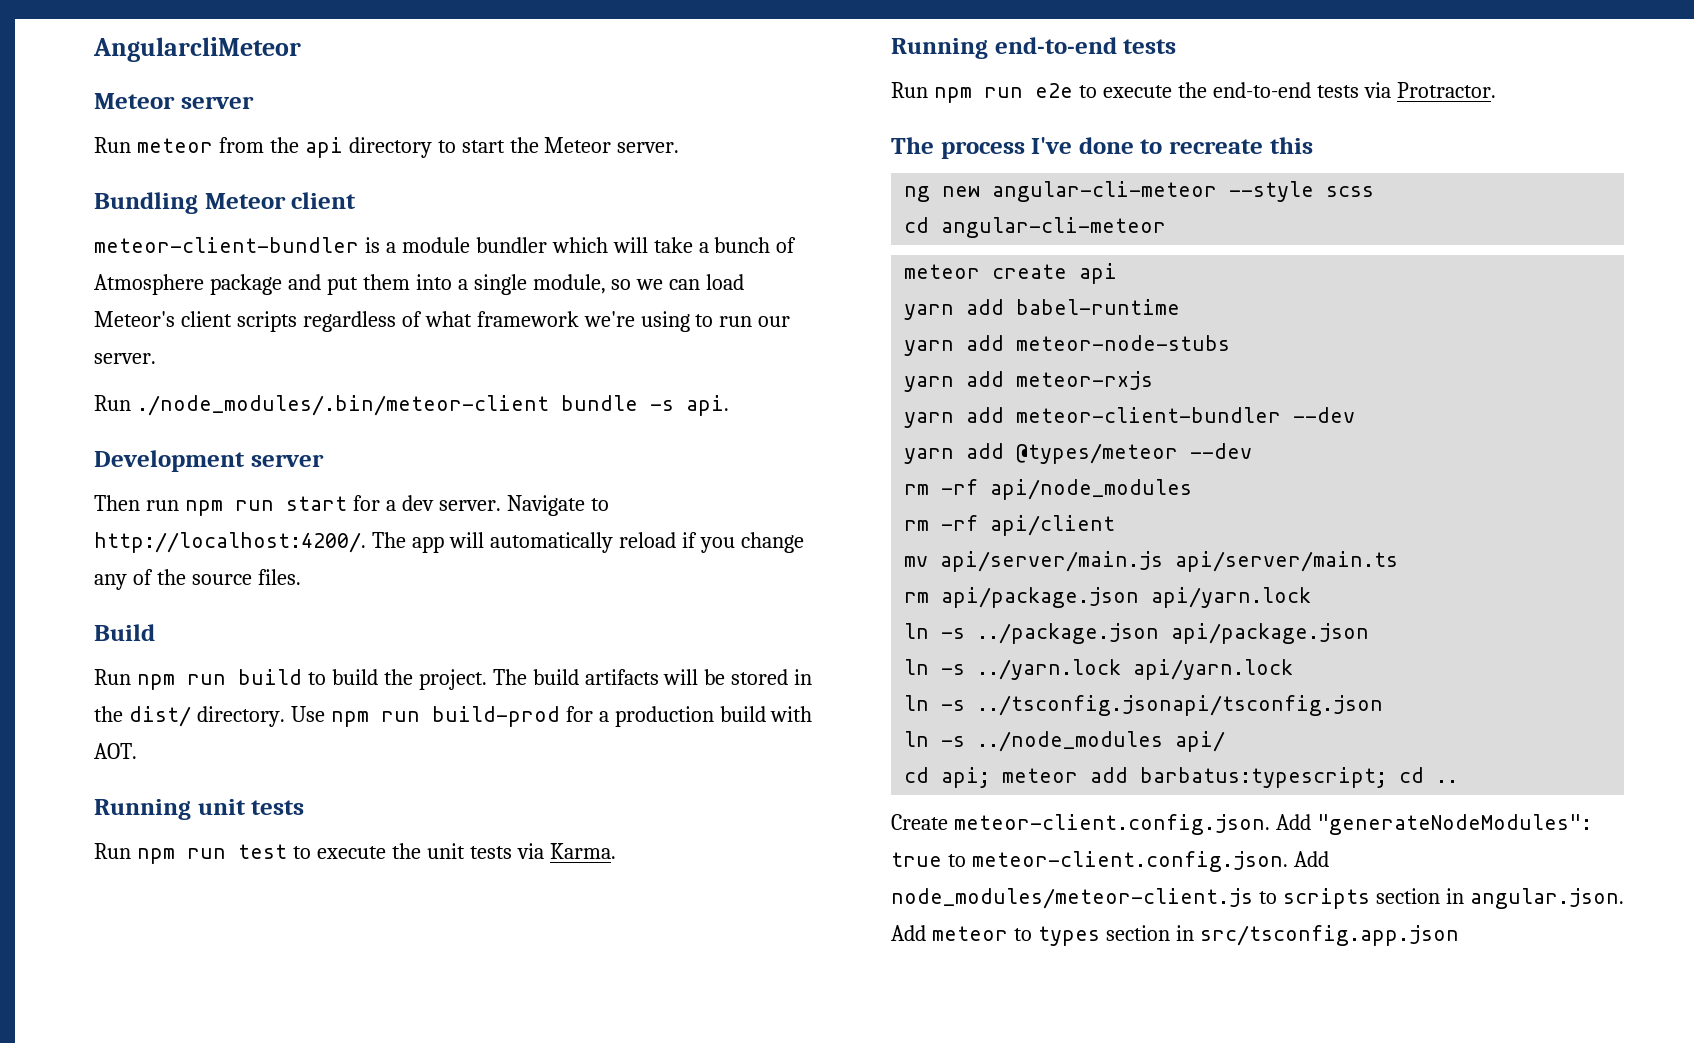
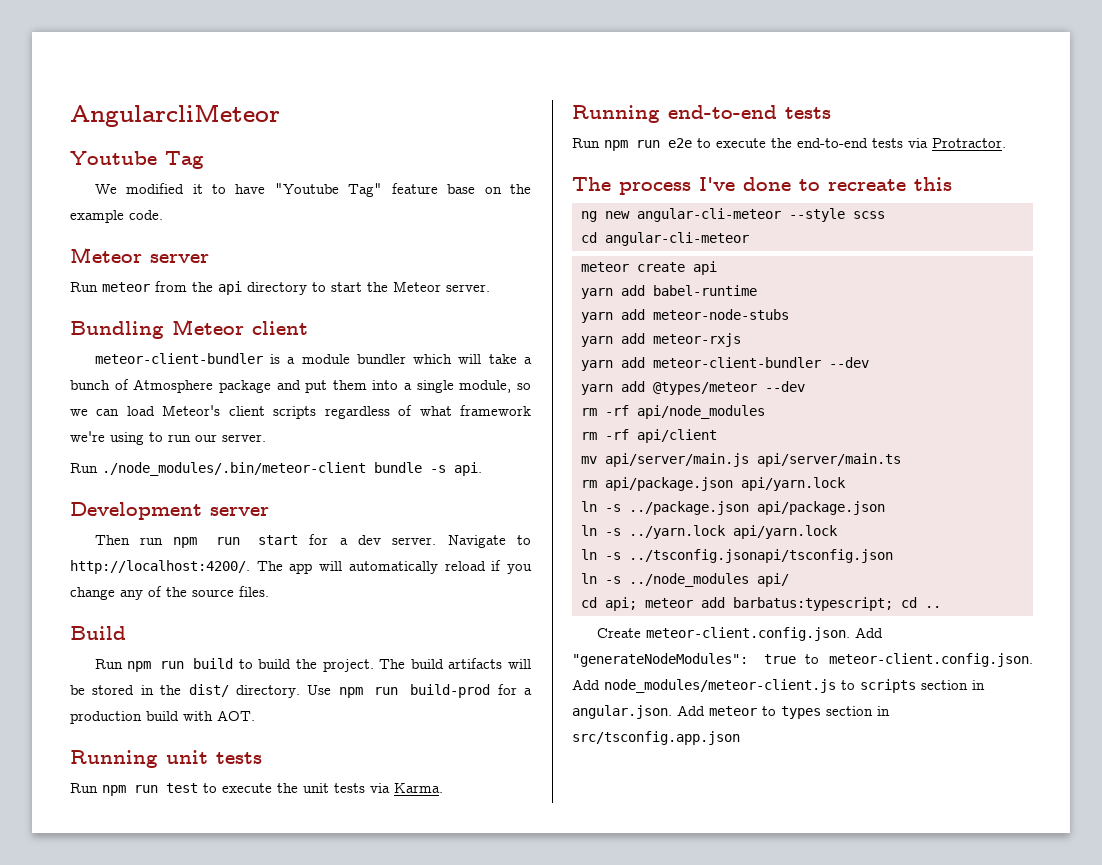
+ Youtube Tag
+ We modified it to have "Youtube Tag" feature base on the example code.

